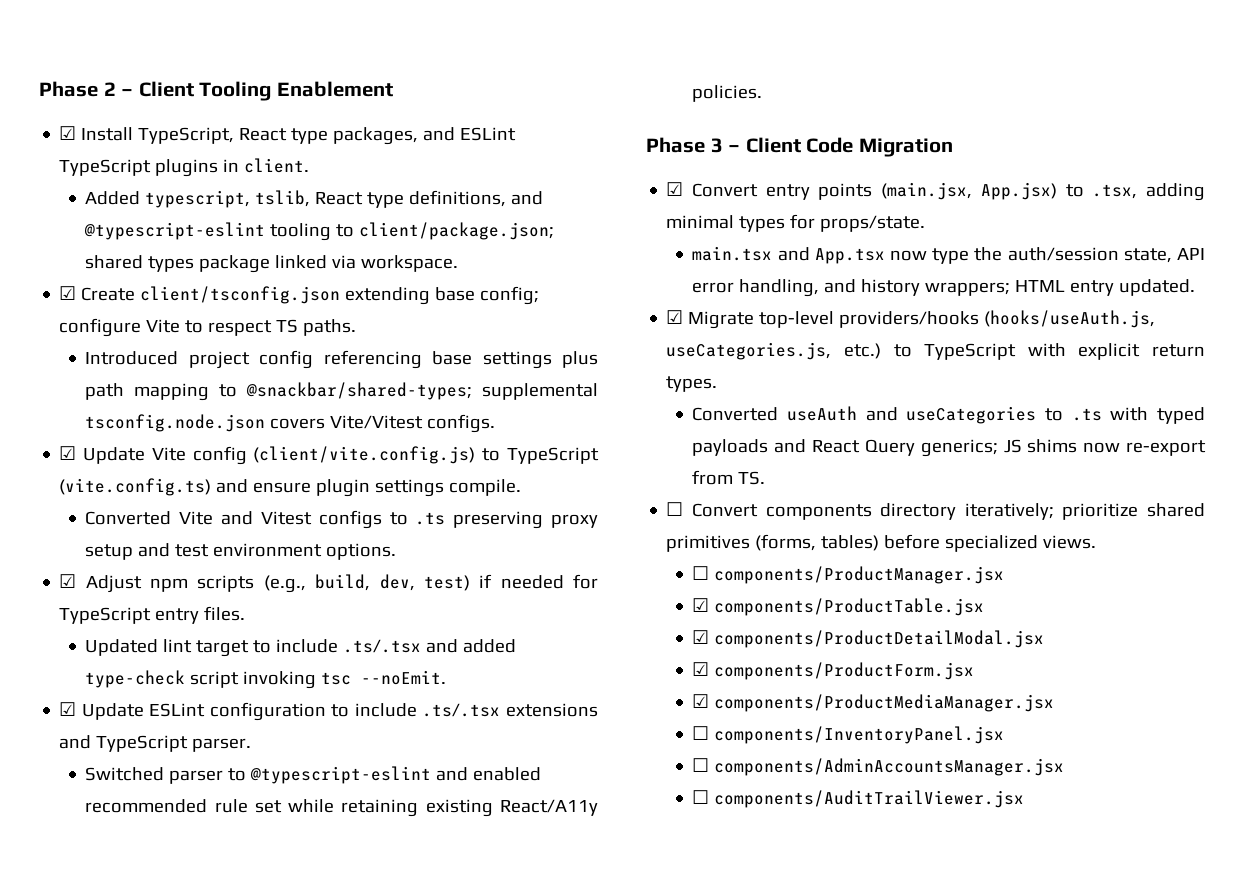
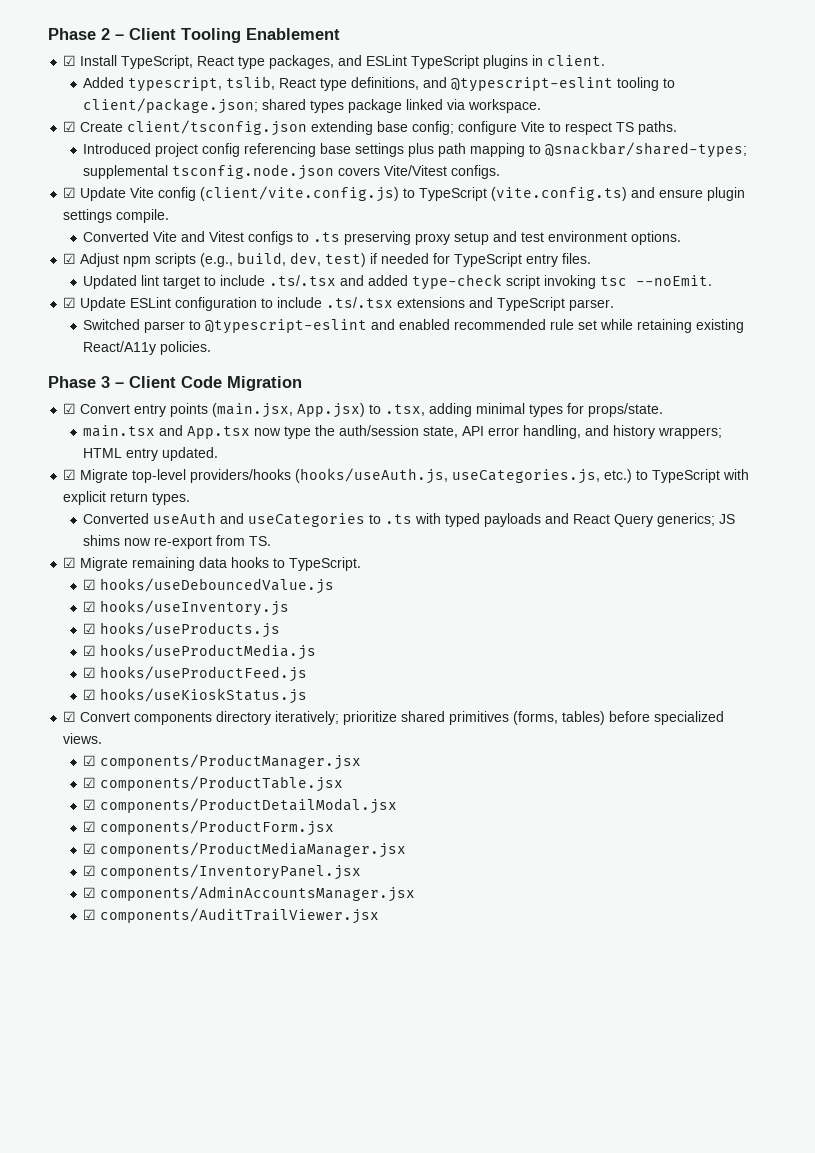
- ☐ Convert components directory iteratively; prioritize shared primitives (forms, tables) before specialized views.
+ ☑ Migrate remaining data hooks to TypeScript.
+ ☑ hooks/useDebouncedValue.js
+ ☑ hooks/useInventory.js
+ ☑ hooks/useProducts.js
+ ☑ hooks/useProductMedia.js
+ ☑ hooks/useProductFeed.js
+ ☑ hooks/useKioskStatus.js
+ ☑ Convert components directory iteratively; prioritize shared primitives (forms, tables) before specialized views.
- ☐ components/ProductManager.jsx
+ ☑ components/ProductManager.jsx
- ☐ components/InventoryPanel.jsx
+ ☑ components/InventoryPanel.jsx
- ☐ components/AdminAccountsManager.jsx
+ ☑ components/AdminAccountsManager.jsx
- ☐ components/AuditTrailViewer.jsx
+ ☑ components/AuditTrailViewer.jsx

